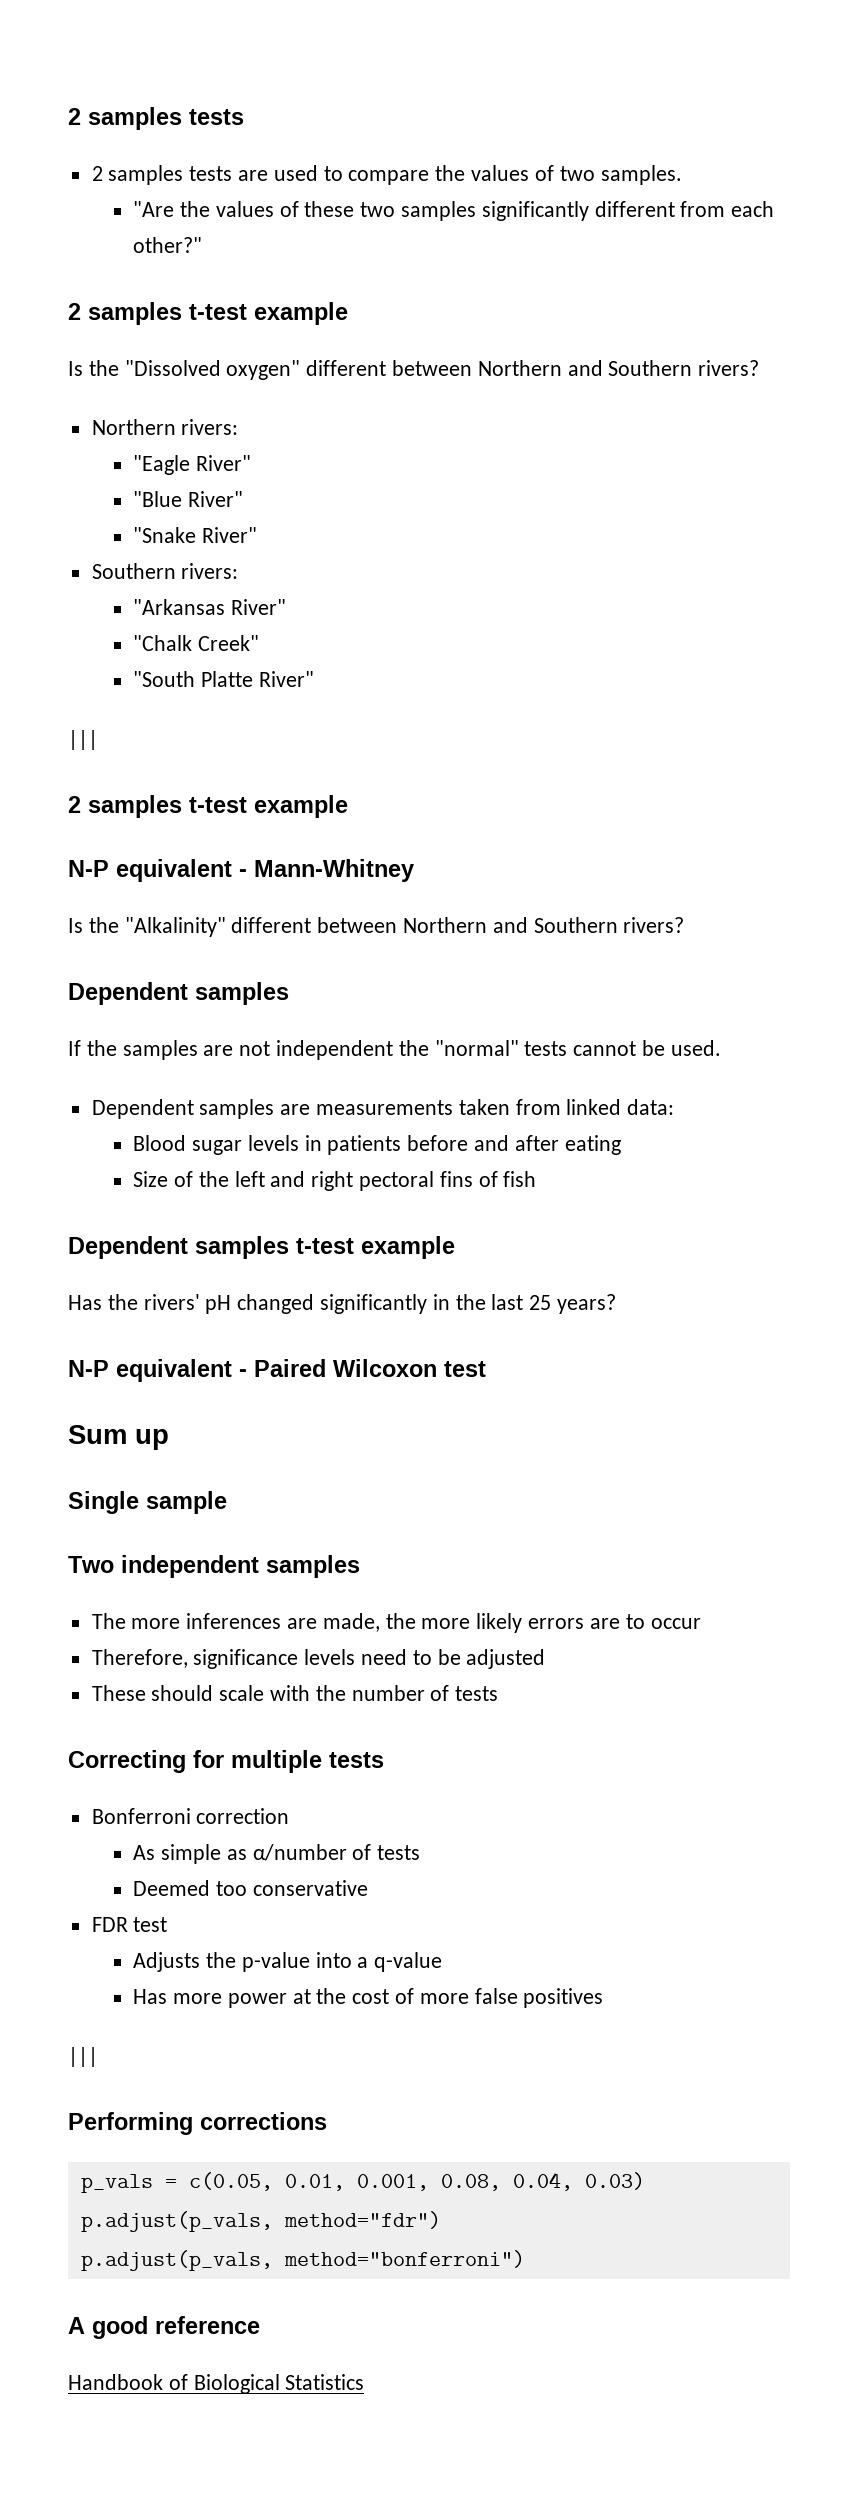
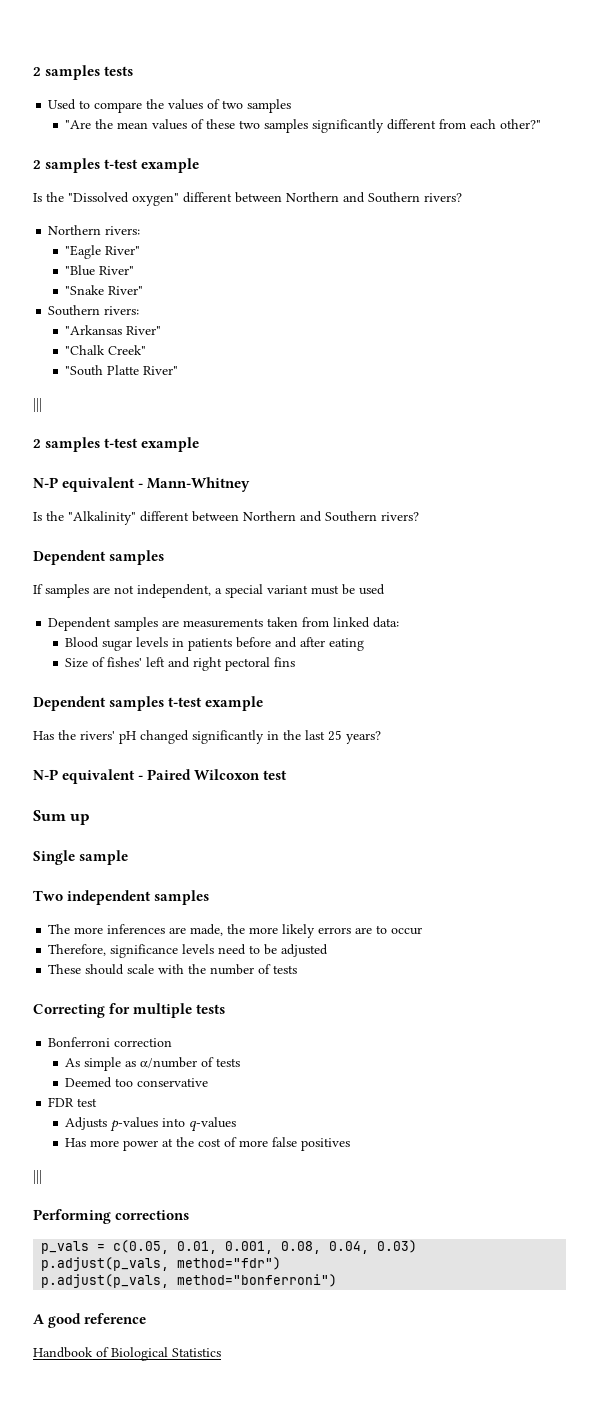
- 2 samples tests are used to compare the values of two samples.
+ Used to compare the values of two samples
- "Are the values of these two samples significantly different from each other?"
+ "Are the mean values of these two samples significantly different from each other?"
- If the samples are not independent the "normal" tests cannot be used.
+ If samples are not independent, a special variant must be used
- Size of the left and right pectoral fins of fish
+ Size of fishes' left and right pectoral fins
- Adjusts the p-value into a q-value
+ Adjusts p-values into q-values

